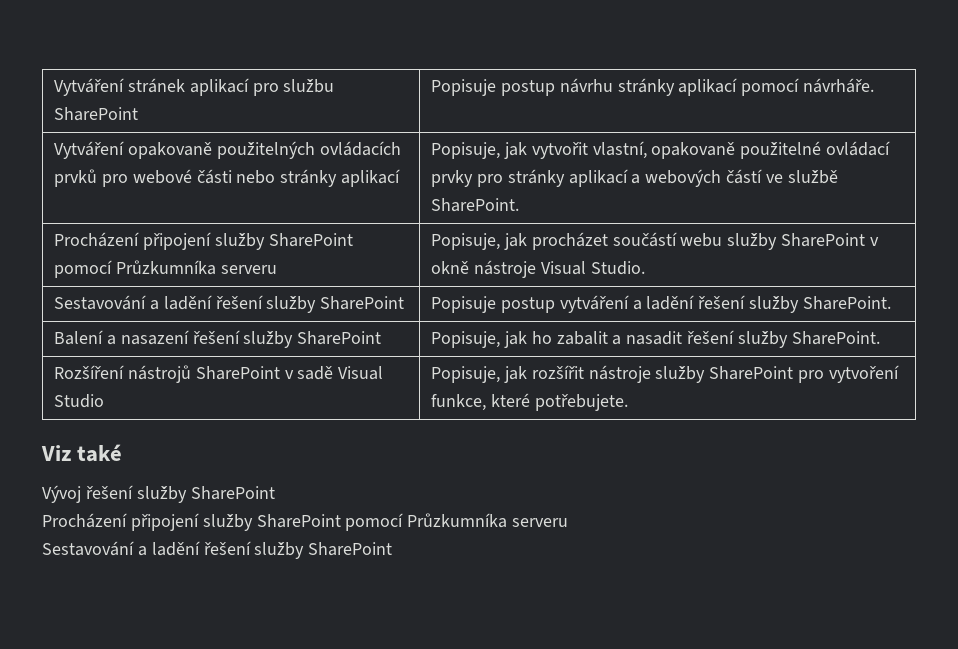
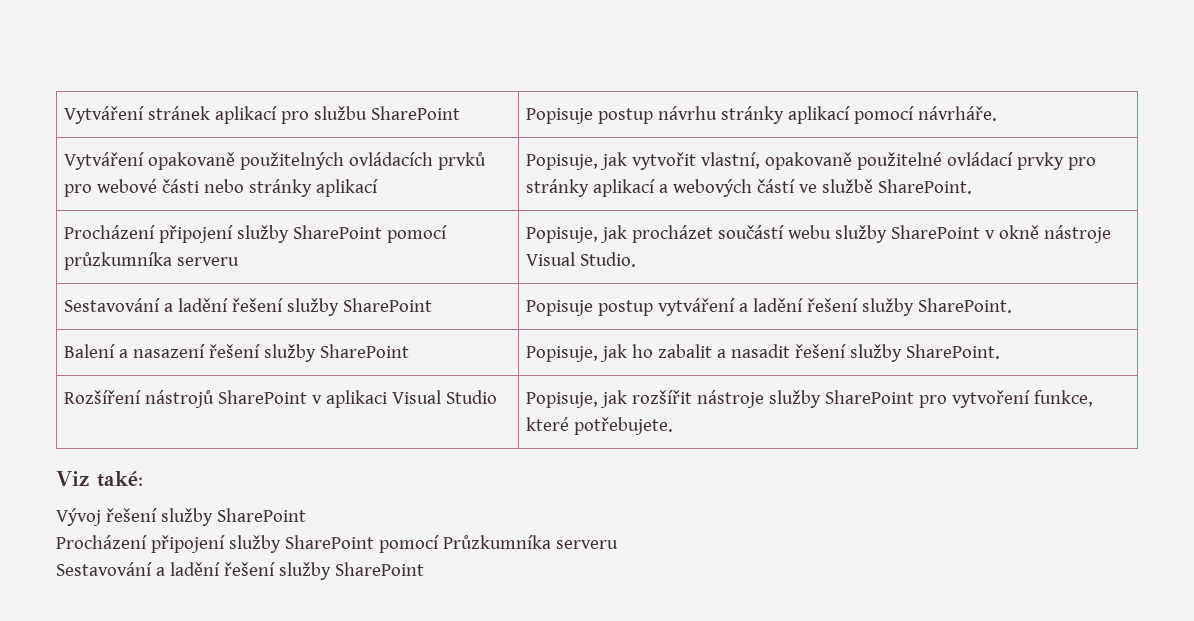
- Procházení připojení služby SharePoint pomocí Průzkumníka serveru | Popisuje, jak procházet součástí webu služby SharePoint v okně nástroje Visual Studio.
+ Procházení připojení služby SharePoint pomocí průzkumníka serveru | Popisuje, jak procházet součástí webu služby SharePoint v okně nástroje Visual Studio.
- Rozšíření nástrojů SharePoint v sadě Visual Studio | Popisuje, jak rozšířit nástroje služby SharePoint pro vytvoření funkce, které potřebujete.
+ Rozšíření nástrojů SharePoint v aplikaci Visual Studio | Popisuje, jak rozšířit nástroje služby SharePoint pro vytvoření funkce, které potřebujete.
- Viz také
+ Viz také:

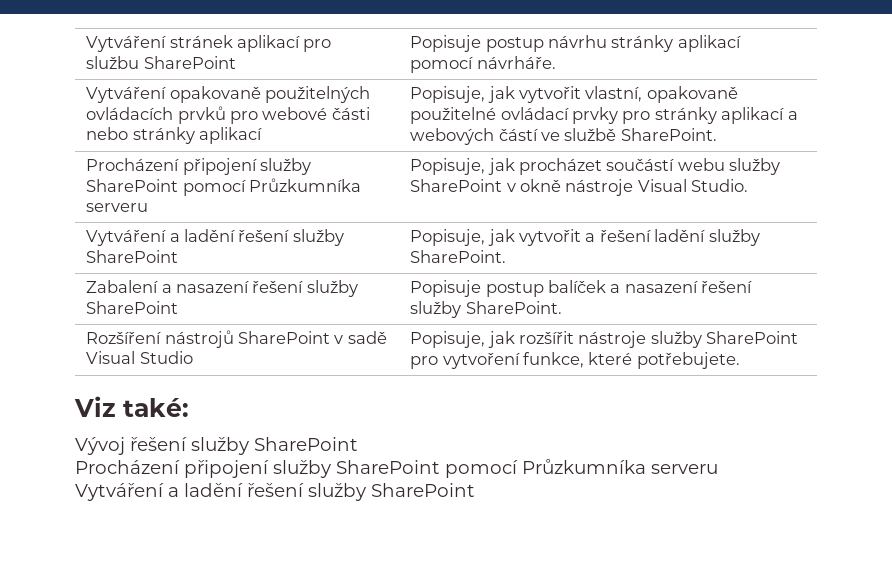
- Procházení připojení služby SharePoint pomocí průzkumníka serveru | Popisuje, jak procházet součástí webu služby SharePoint v okně nástroje Visual Studio.
+ Procházení připojení služby SharePoint pomocí Průzkumníka serveru | Popisuje, jak procházet součástí webu služby SharePoint v okně nástroje Visual Studio.
- Sestavování a ladění řešení služby SharePoint | Popisuje postup vytváření a ladění řešení služby SharePoint.
- Balení a nasazení řešení služby SharePoint | Popisuje, jak ho zabalit a nasadit řešení služby SharePoint.
+ Vytváření a ladění řešení služby SharePoint | Popisuje, jak vytvořit a řešení ladění služby SharePoint.
+ Zabalení a nasazení řešení služby SharePoint | Popisuje postup balíček a nasazení řešení služby SharePoint.
- Rozšíření nástrojů SharePoint v aplikaci Visual Studio | Popisuje, jak rozšířit nástroje služby SharePoint pro vytvoření funkce, které potřebujete.
+ Rozšíření nástrojů SharePoint v sadě Visual Studio | Popisuje, jak rozšířit nástroje služby SharePoint pro vytvoření funkce, které potřebujete.
  Vývoj řešení služby SharePoint
  Procházení připojení služby SharePoint pomocí Průzkumníka serveru
- Sestavování a ladění řešení služby SharePoint
+ Vytváření a ladění řešení služby SharePoint

